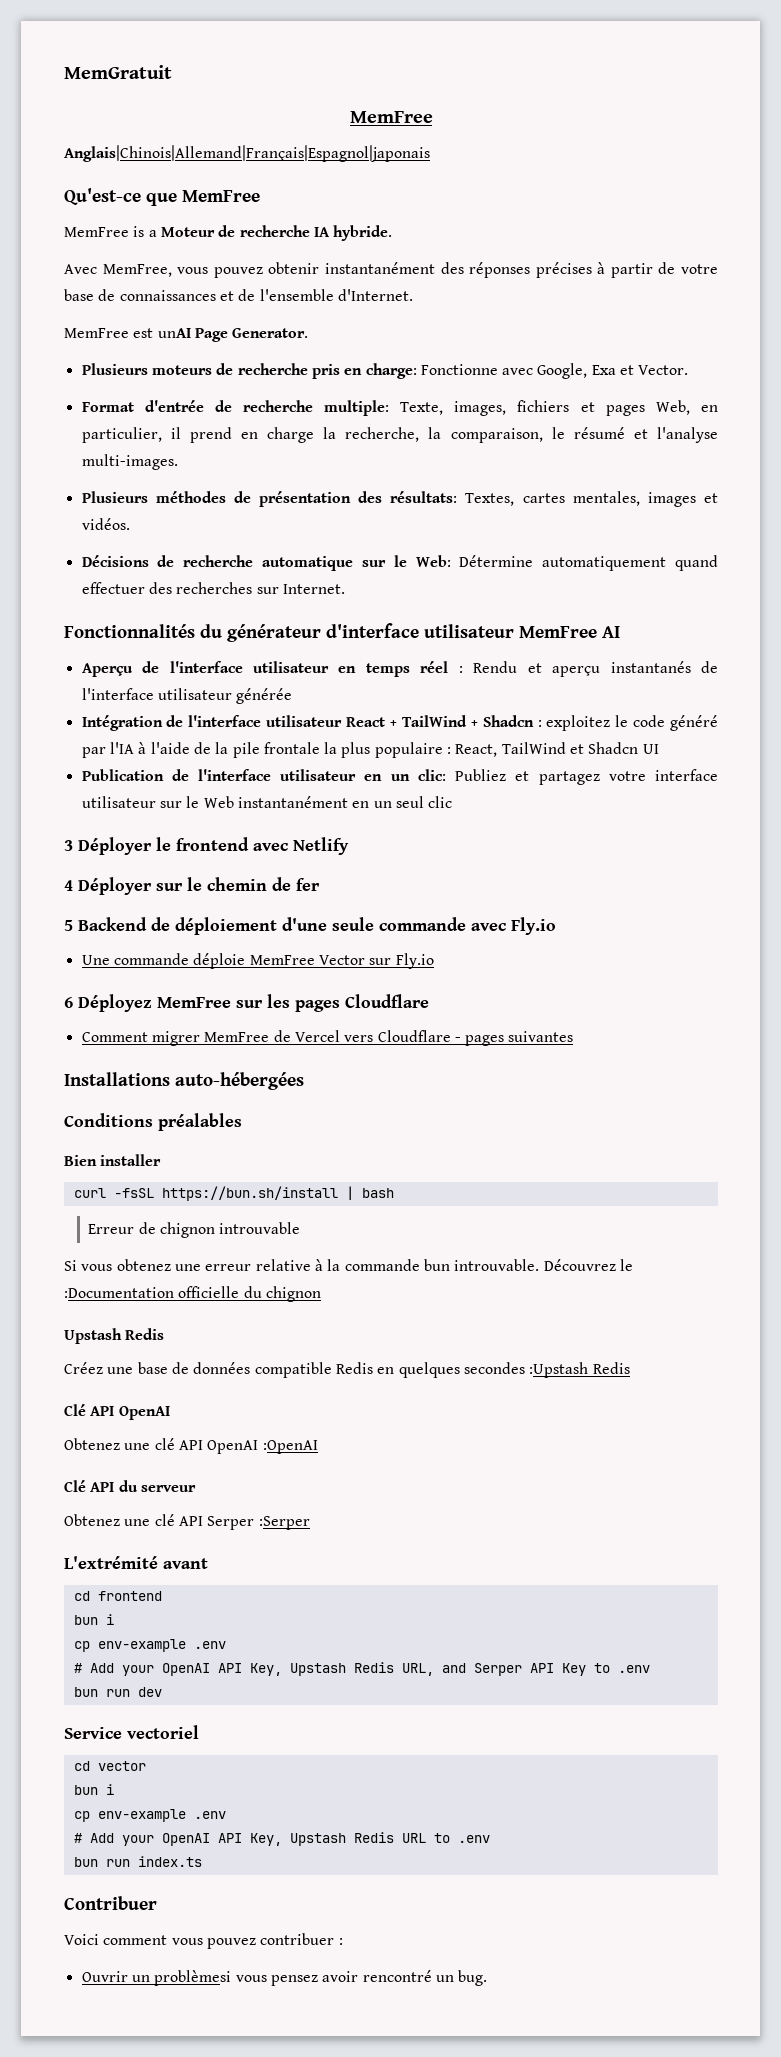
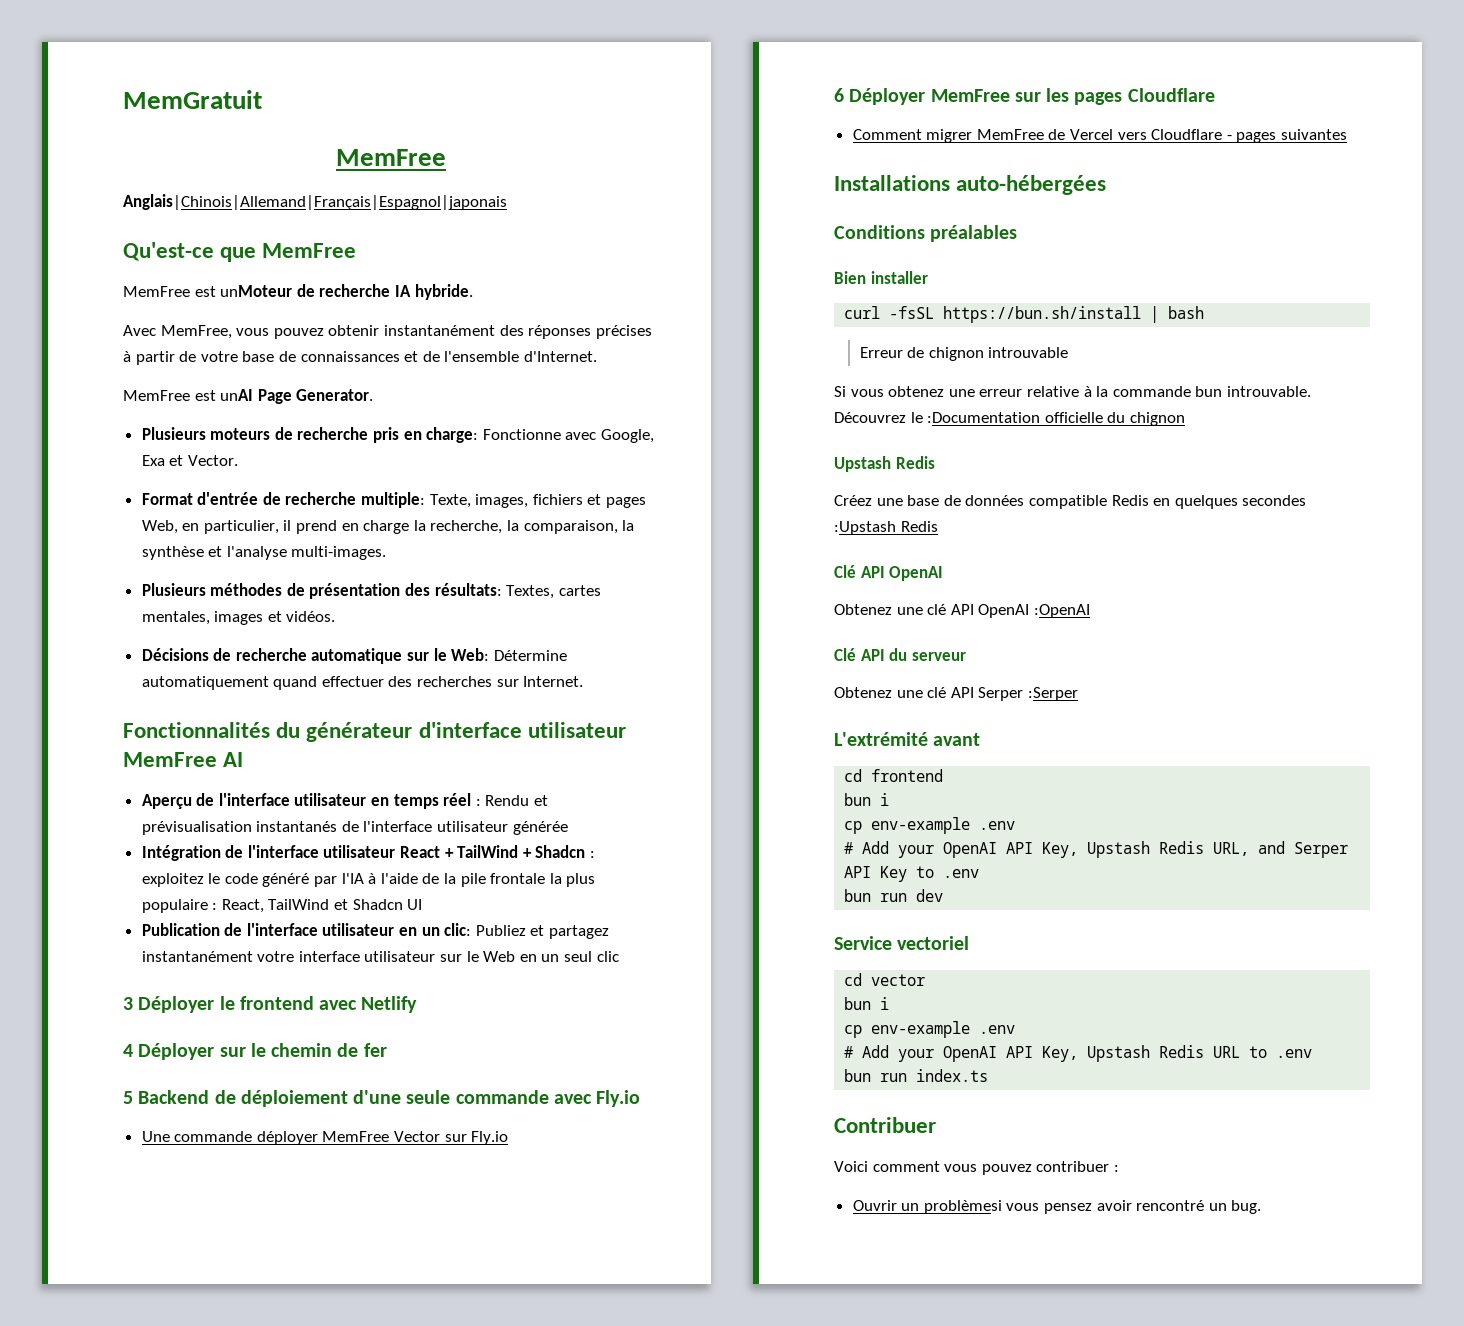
- MemFree is a Moteur de recherche IA hybride.
+ MemFree est unMoteur de recherche IA hybride.
- Format d'entrée de recherche multiple: Texte, images, fichiers et pages Web, en particulier, il prend en charge la recherche, la comparaison, le résumé et l'analyse multi-images.
+ Format d'entrée de recherche multiple: Texte, images, fichiers et pages Web, en particulier, il prend en charge la recherche, la comparaison, la synthèse et l'analyse multi-images.
- Aperçu de l'interface utilisateur en temps réel : Rendu et aperçu instantanés de l'interface utilisateur générée
+ Aperçu de l'interface utilisateur en temps réel : Rendu et prévisualisation instantanés de l'interface utilisateur générée
- Publication de l'interface utilisateur en un clic: Publiez et partagez votre interface utilisateur sur le Web instantanément en un seul clic
+ Publication de l'interface utilisateur en un clic: Publiez et partagez instantanément votre interface utilisateur sur le Web en un seul clic
- Une commande déploie MemFree Vector sur Fly.io
+ Une commande déployer MemFree Vector sur Fly.io
- 6 Déployez MemFree sur les pages Cloudflare
+ 6 Déployer MemFree sur les pages Cloudflare

